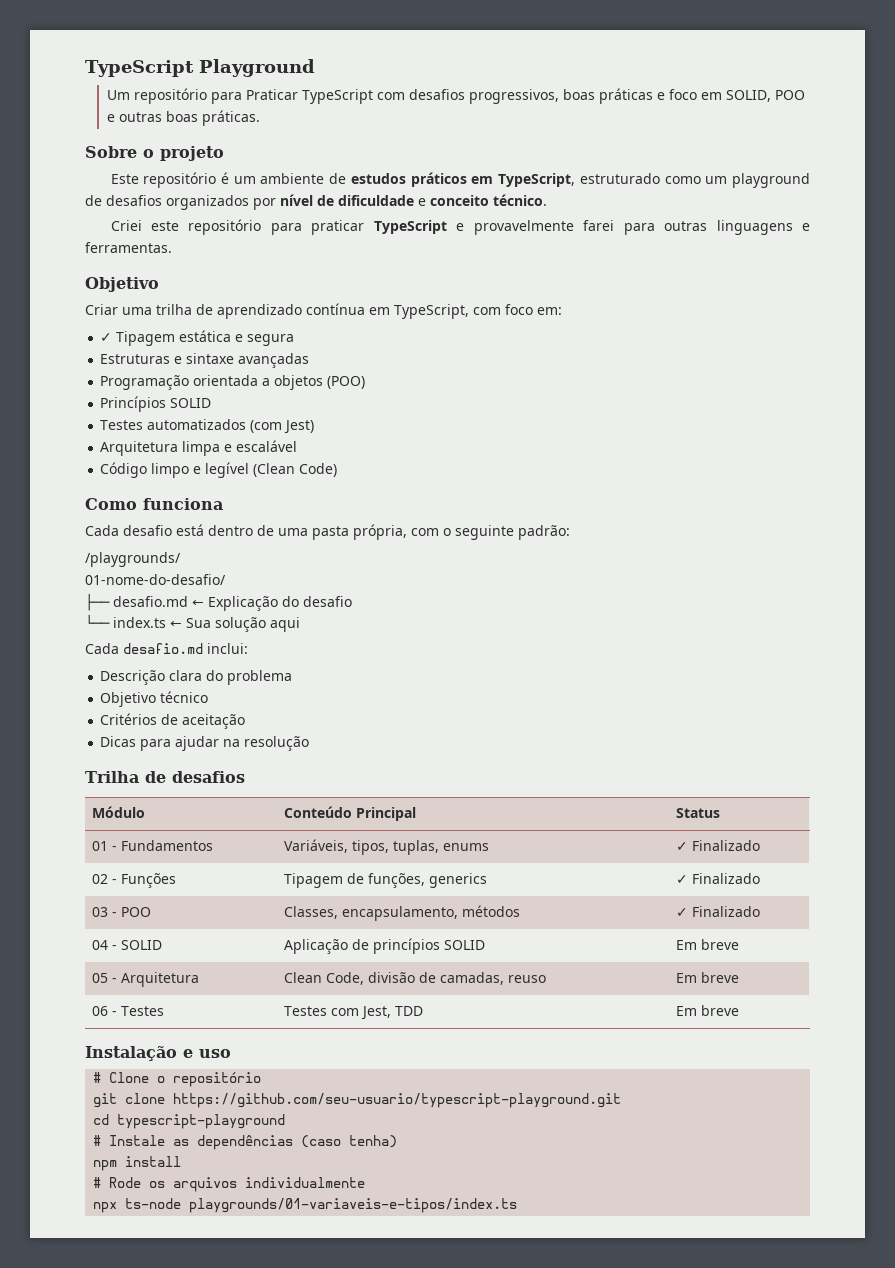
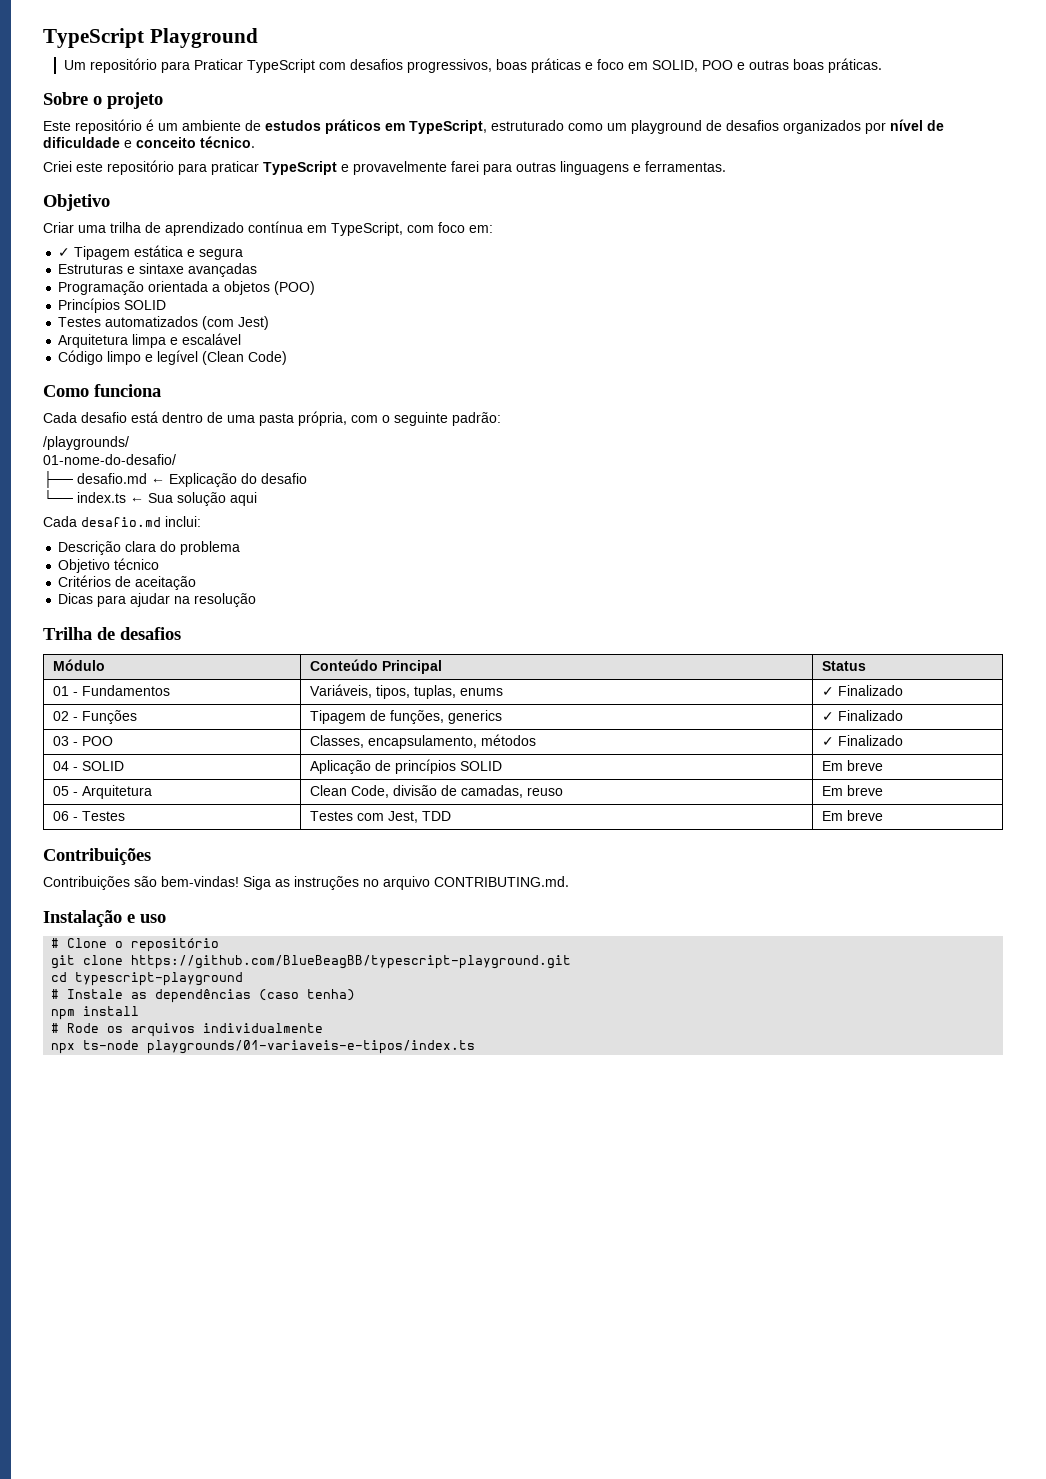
  06 - Testes | Testes com Jest, TDD | Em breve
+ Contribuições
+ Contribuições são bem-vindas! Siga as instruções no arquivo CONTRIBUTING.md.
- git clone https://github.com/seu-usuario/typescript-playground.git
+ git clone https://github.com/BlueBeagBB/typescript-playground.git

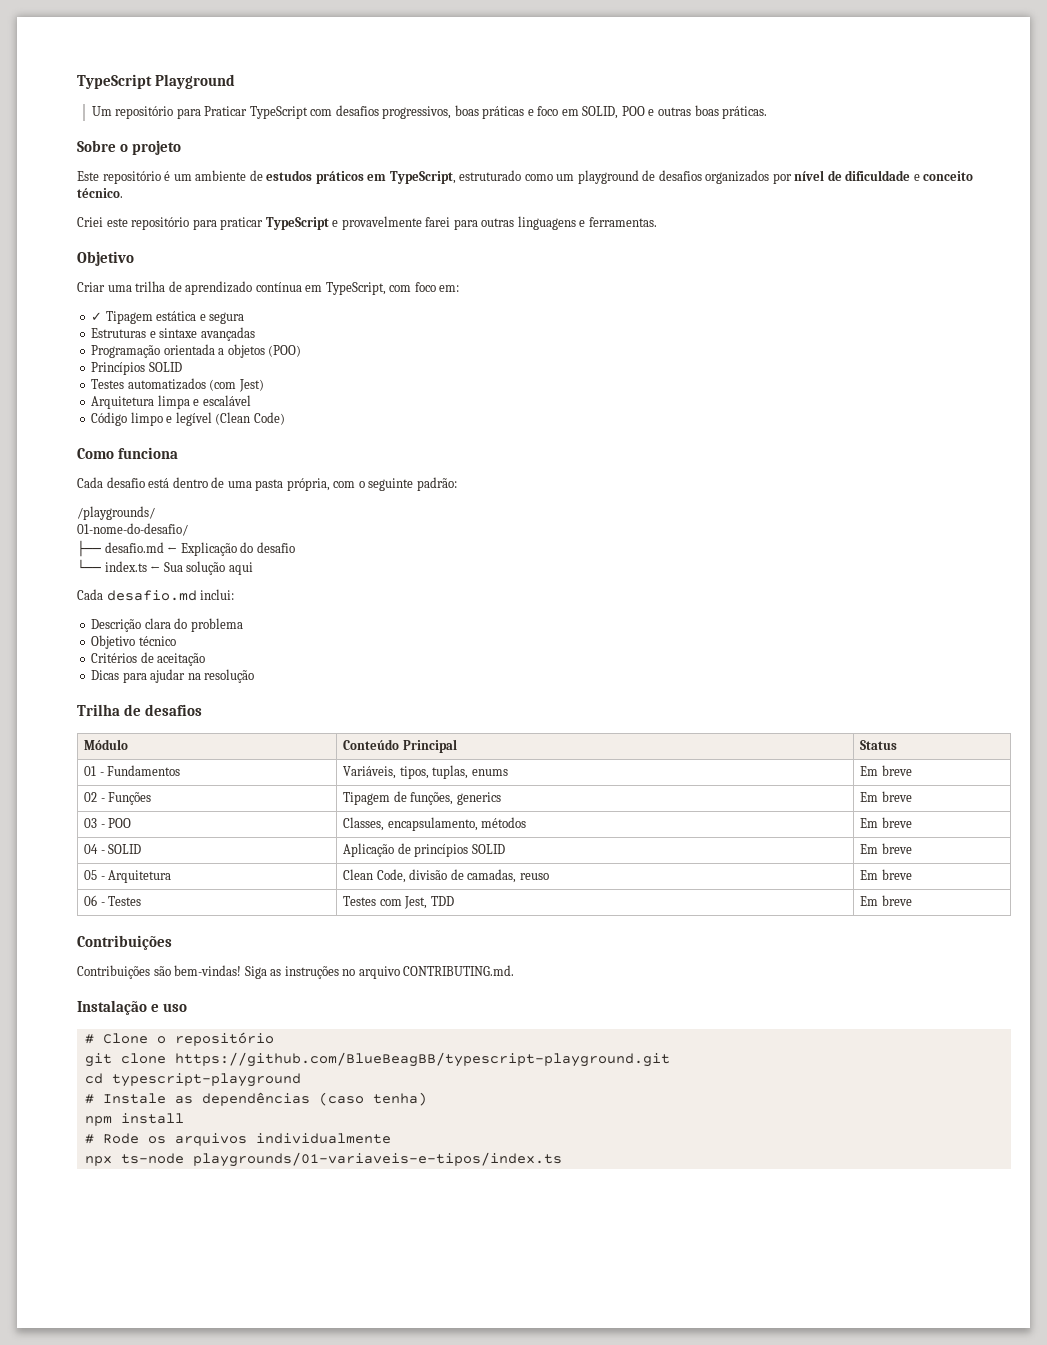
- 01 - Fundamentos | Variáveis, tipos, tuplas, enums | ✓ Finalizado
+ 01 - Fundamentos | Variáveis, tipos, tuplas, enums | Em breve
- 02 - Funções | Tipagem de funções, generics | ✓ Finalizado
+ 02 - Funções | Tipagem de funções, generics | Em breve
- 03 - POO | Classes, encapsulamento, métodos | ✓ Finalizado
+ 03 - POO | Classes, encapsulamento, métodos | Em breve

